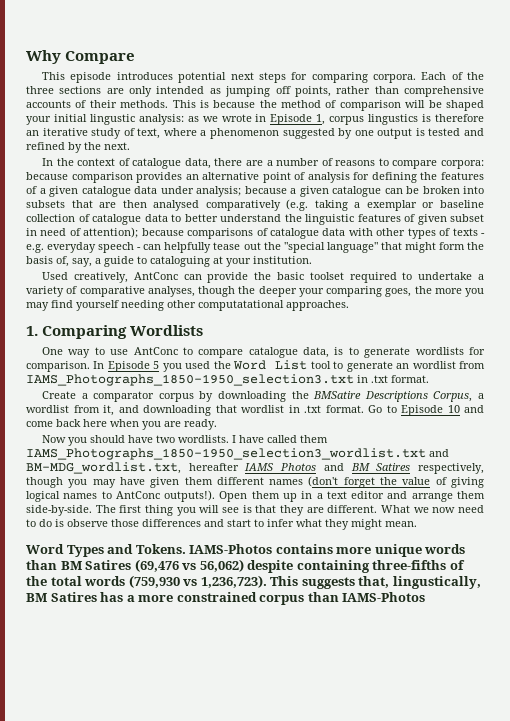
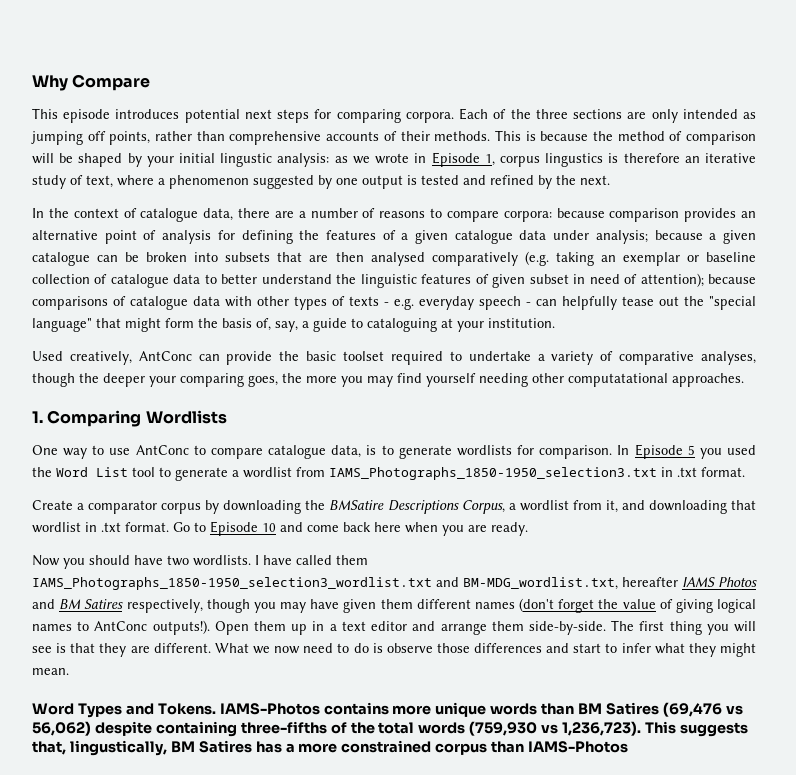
- This is because the method of comparison will be shaped your initial lingustic analysis: as we wrote in Episode 1, corpus lingustics is therefore an iterative study of text, where a phenomenon suggested by one output is tested and refined by the next.
+ This is because the method of comparison will be shaped by your initial lingustic analysis: as we wrote in Episode 1, corpus lingustics is therefore an iterative study of text, where a phenomenon suggested by one output is tested and refined by the next.
- because a given catalogue can be broken into subsets that are then analysed comparatively (e.g. taking a exemplar or baseline collection of catalogue data to better understand the linguistic features of given subset in need of attention);
+ because a given catalogue can be broken into subsets that are then analysed comparatively (e.g. taking an exemplar or baseline collection of catalogue data to better understand the linguistic features of given subset in need of attention);
- In Episode 5 you used the Word List tool to generate an wordlist from IAMS_Photographs_1850-1950_selection3.txt in .txt format.
+ In Episode 5 you used the Word List tool to generate a wordlist from IAMS_Photographs_1850-1950_selection3.txt in .txt format.

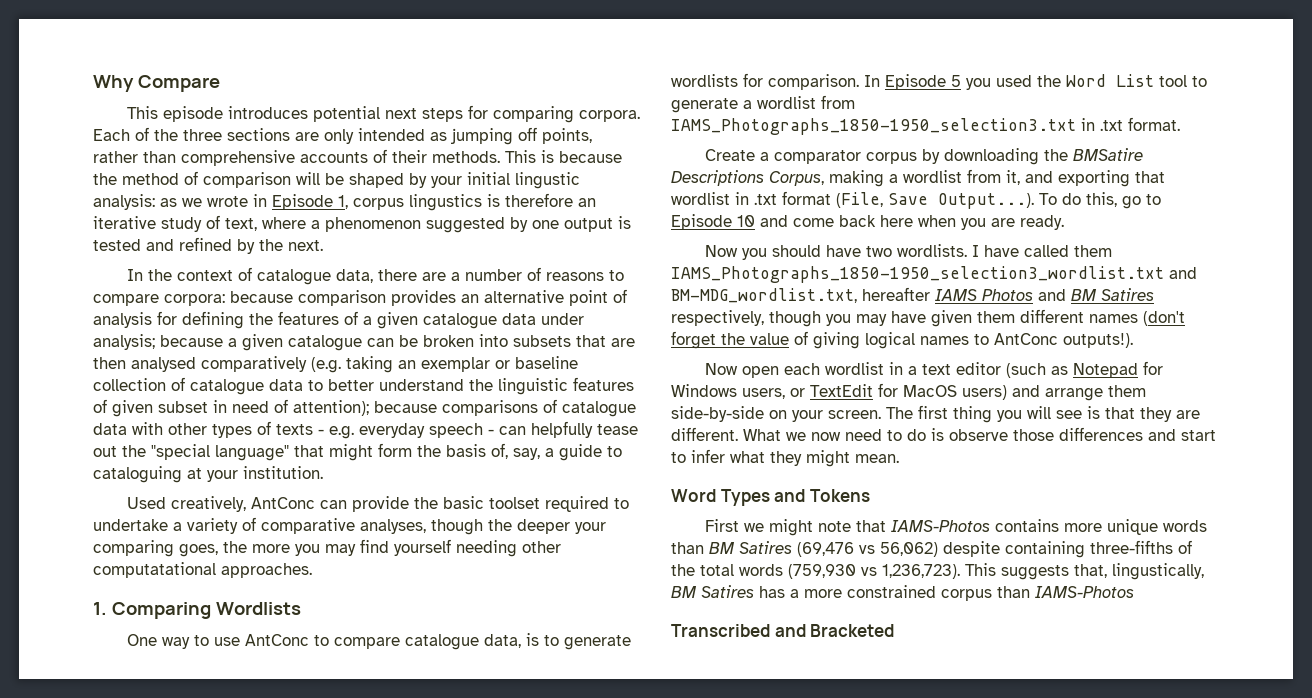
- Create a comparator corpus by downloading the BMSatire Descriptions Corpus, a wordlist from it, and downloading that wordlist in .txt format. Go to Episode 10 and come back here when you are ready.
+ Create a comparator corpus by downloading the BMSatire Descriptions Corpus, making a wordlist from it, and exporting that wordlist in .txt format (File, Save Output...). To do this, go to Episode 10 and come back here when you are ready.
- I have called them IAMS_Photographs_1850-1950_selection3_wordlist.txt and BM-MDG_wordlist.txt, hereafter IAMS Photos and BM Satires respectively, though you may have given them different names (don't forget the value of giving logical names to AntConc outputs!). Open them up in a text editor and arrange them side-by-side.
+ I have called them IAMS_Photographs_1850-1950_selection3_wordlist.txt and BM-MDG_wordlist.txt, hereafter IAMS Photos and BM Satires respectively, though you may have given them different names (don't forget the value of giving logical names to AntConc outputs!).
+ Now open each wordlist in a text editor (such as Notepad for Windows users, or TextEdit for MacOS users) and arrange them side-by-side on your screen.
- Word Types and Tokens. IAMS-Photos contains more unique words than BM Satires (69,476 vs 56,062) despite containing three-fifths of the total words (759,930 vs 1,236,723).
+ Word Types and Tokens
+ First we might note that IAMS-Photos contains more unique words than BM Satires (69,476 vs 56,062) despite containing three-fifths of the total words (759,930 vs 1,236,723).
+ Transcribed and Bracketed

